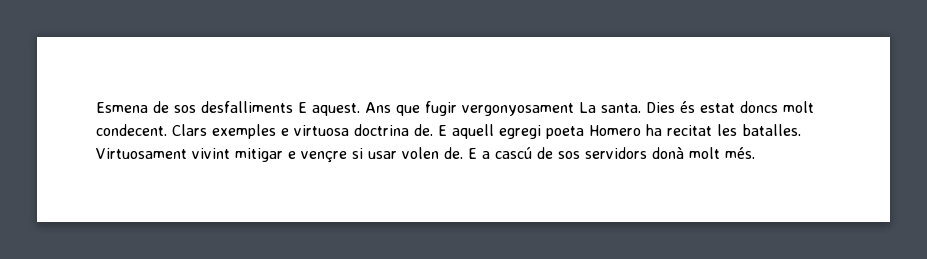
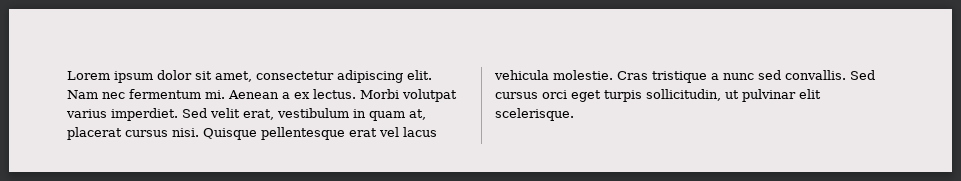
- Esmena de sos desfalliments E aquest. Ans que fugir vergonyosament La santa. Dies és estat doncs molt condecent. Clars exemples e virtuosa doctrina de. E aquell egregi poeta Homero ha recitat les batalles. Virtuosament vivint mitigar e vençre si usar volen de. E a cascú de sos servidors donà molt més.
+ Lorem ipsum dolor sit amet, consectetur adipiscing elit. Nam nec fermentum mi. Aenean a ex lectus. Morbi volutpat varius imperdiet. Sed velit erat, vestibulum in quam at, placerat cursus nisi. Quisque pellentesque erat vel lacus vehicula molestie. Cras tristique a nunc sed convallis. Sed cursus orci eget turpis sollicitudin, ut pulvinar elit scelerisque.

